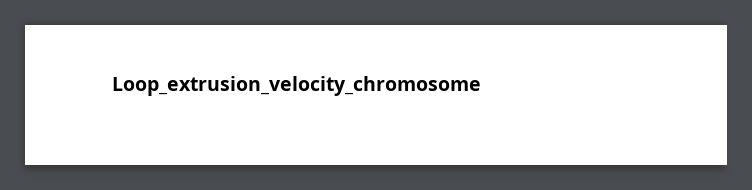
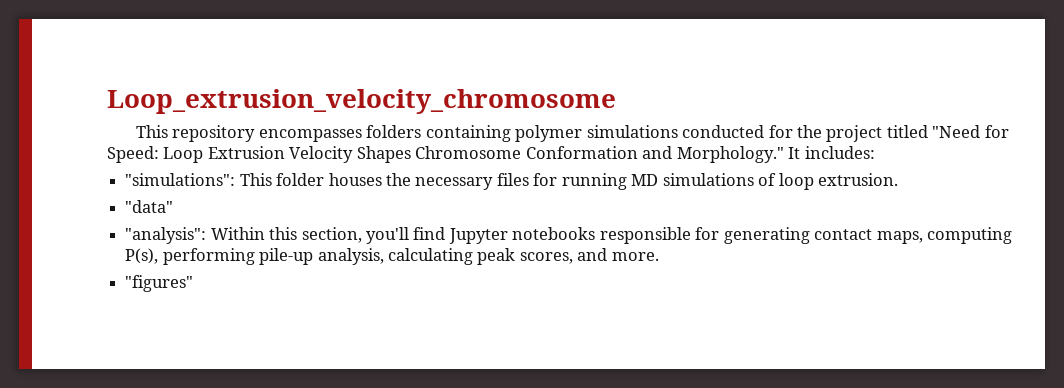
+ This repository encompasses folders containing polymer simulations conducted for the project titled "Need for Speed: Loop Extrusion Velocity Shapes Chromosome Conformation and Morphology." It includes:
+ "simulations": This folder houses the necessary files for running MD simulations of loop extrusion.
+ "data"
+ "analysis": Within this section, you'll find Jupyter notebooks responsible for generating contact maps, computing P(s), performing pile-up analysis, calculating peak scores, and more.
+ "figures"

